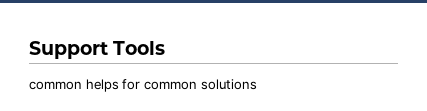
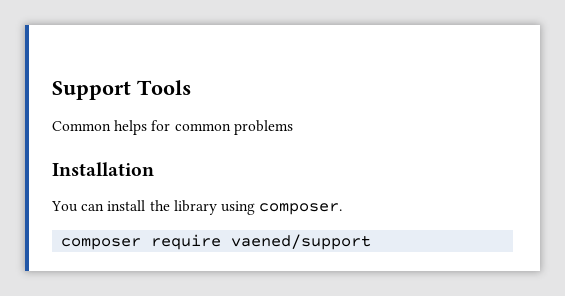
- common helps for common solutions
+ Common helps for common problems
+ Installation
+ You can install the library using composer.
+ composer require vaened/support

